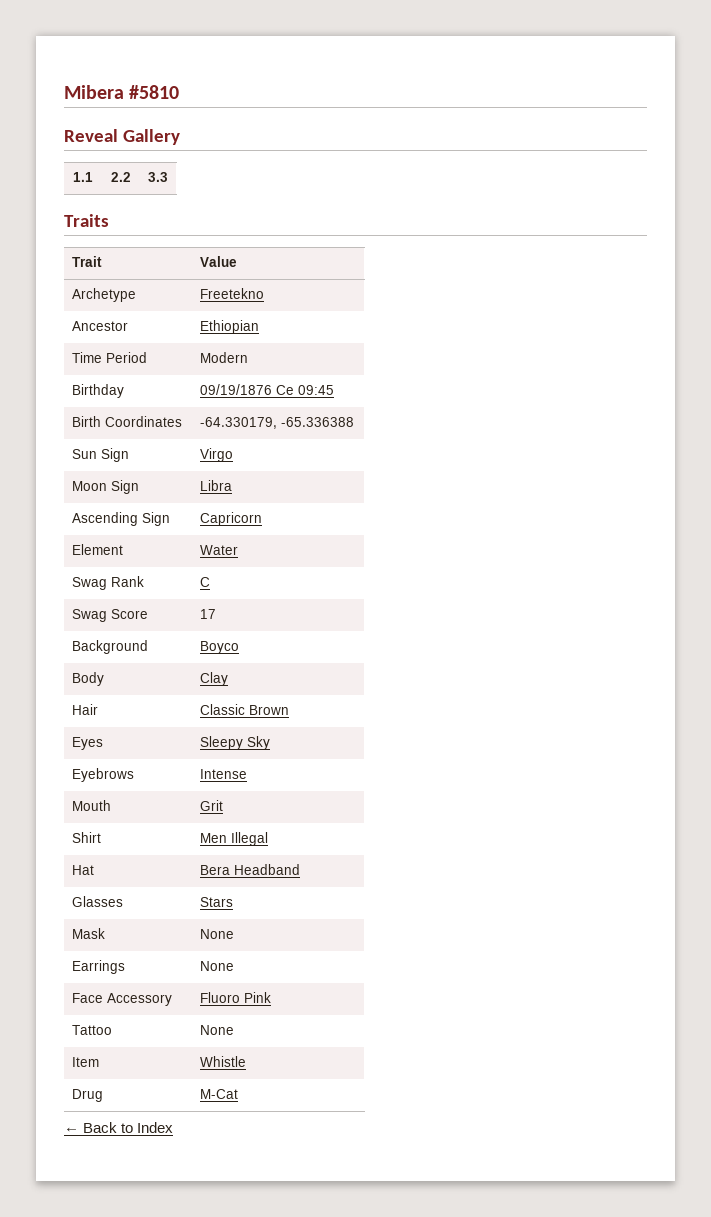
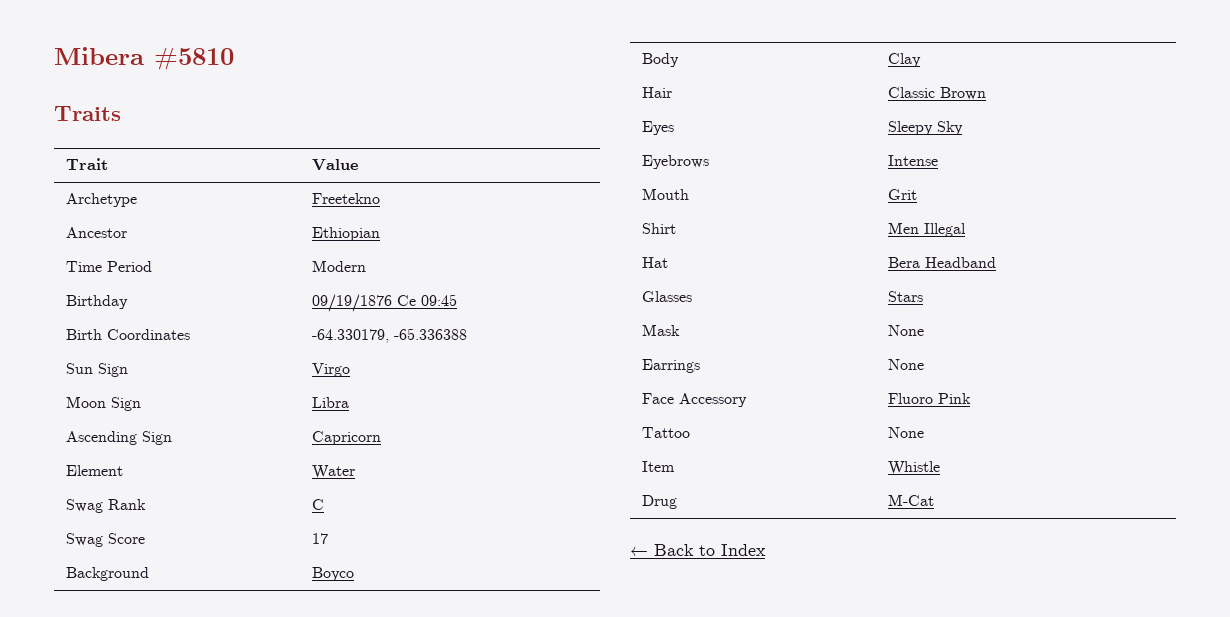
- Reveal Gallery
- 1.1 | 2.2 | 3.3

